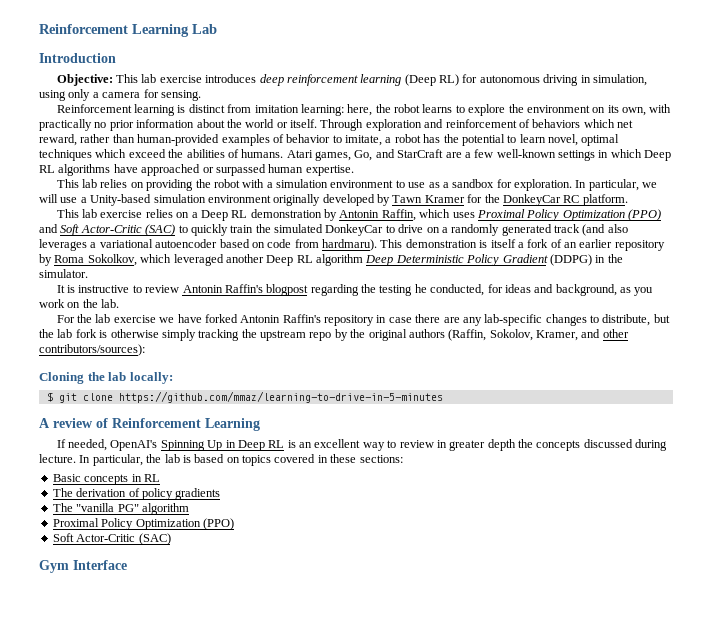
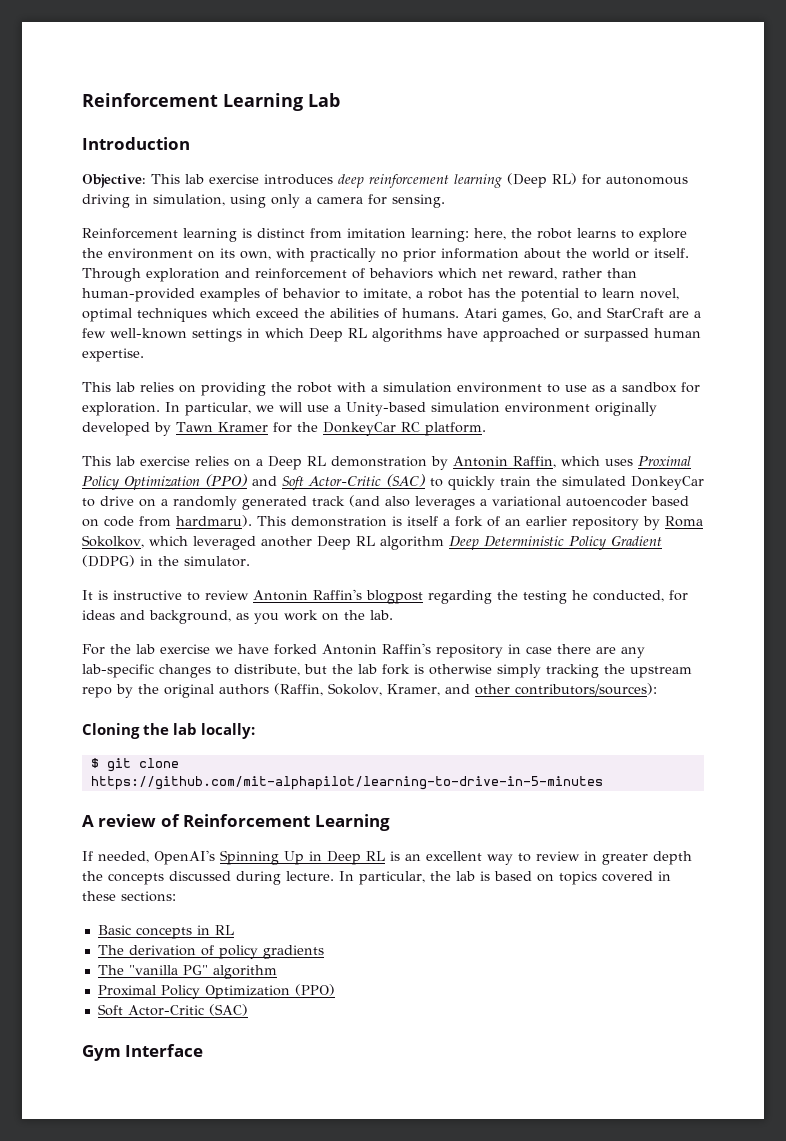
- $ git clone https://github.com/mmaz/learning-to-drive-in-5-minutes
+ $ git clone https://github.com/mit-alphapilot/learning-to-drive-in-5-minutes

